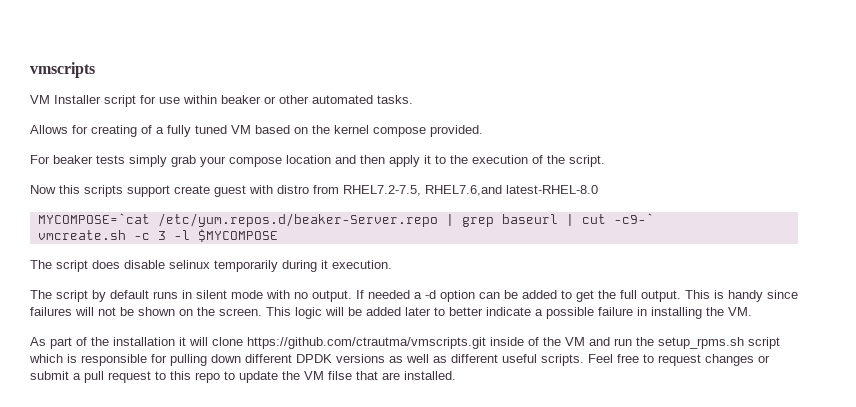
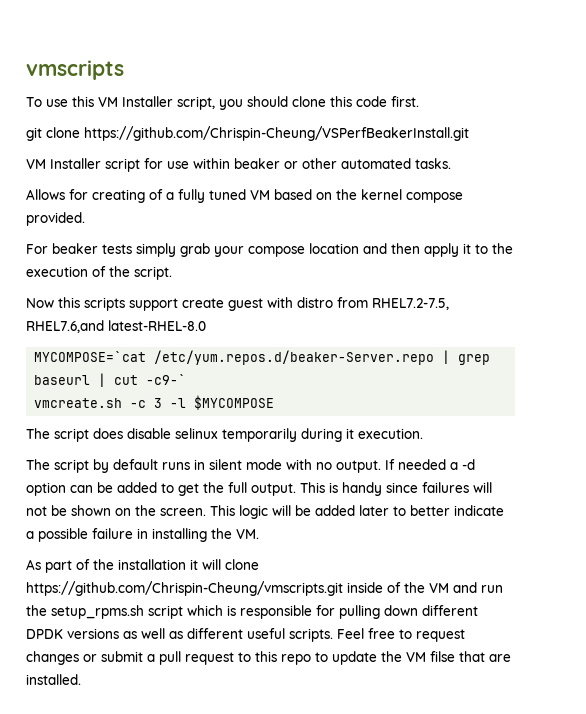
+ To use this VM Installer script, you should clone this code first.
+ git clone https://github.com/Chrispin-Cheung/VSPerfBeakerInstall.git
- As part of the installation it will clone https://github.com/ctrautma/vmscripts.git inside of the VM and run the setup_rpms.sh script which is responsible for pulling down different DPDK versions as well as different useful scripts.
+ As part of the installation it will clone https://github.com/Chrispin-Cheung/vmscripts.git inside of the VM and run the setup_rpms.sh script which is responsible for pulling down different DPDK versions as well as different useful scripts.

